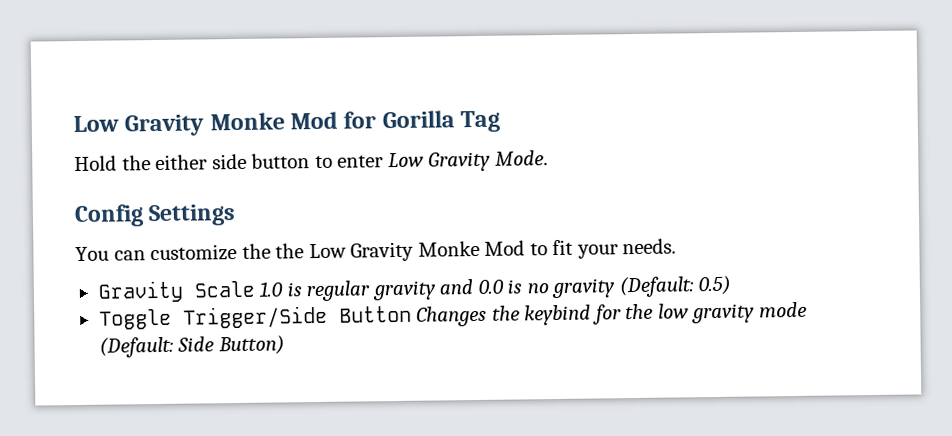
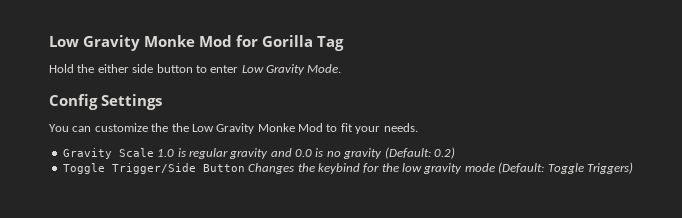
- Gravity Scale 1.0 is regular gravity and 0.0 is no gravity (Default: 0.5)
+ Gravity Scale 1.0 is regular gravity and 0.0 is no gravity (Default: 0.2)
- Toggle Trigger/Side Button Changes the keybind for the low gravity mode (Default: Side Button)
+ Toggle Trigger/Side Button Changes the keybind for the low gravity mode (Default: Toggle Triggers)

